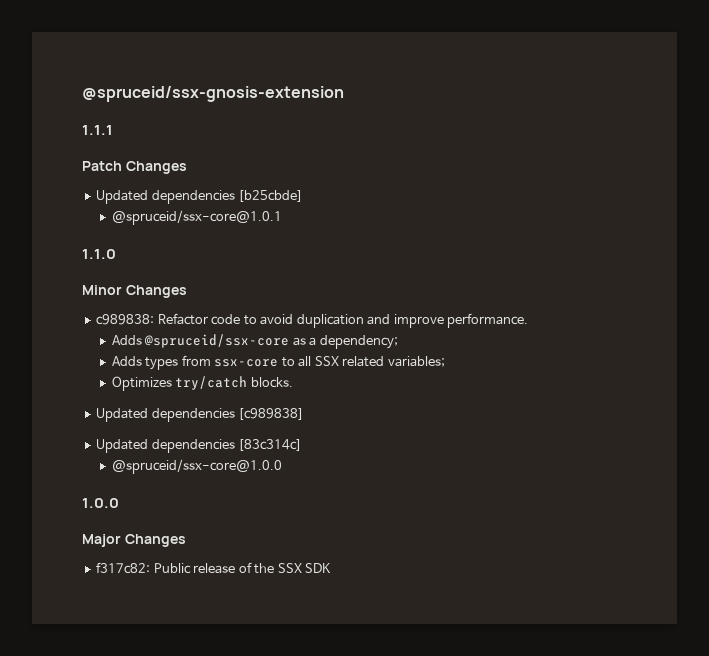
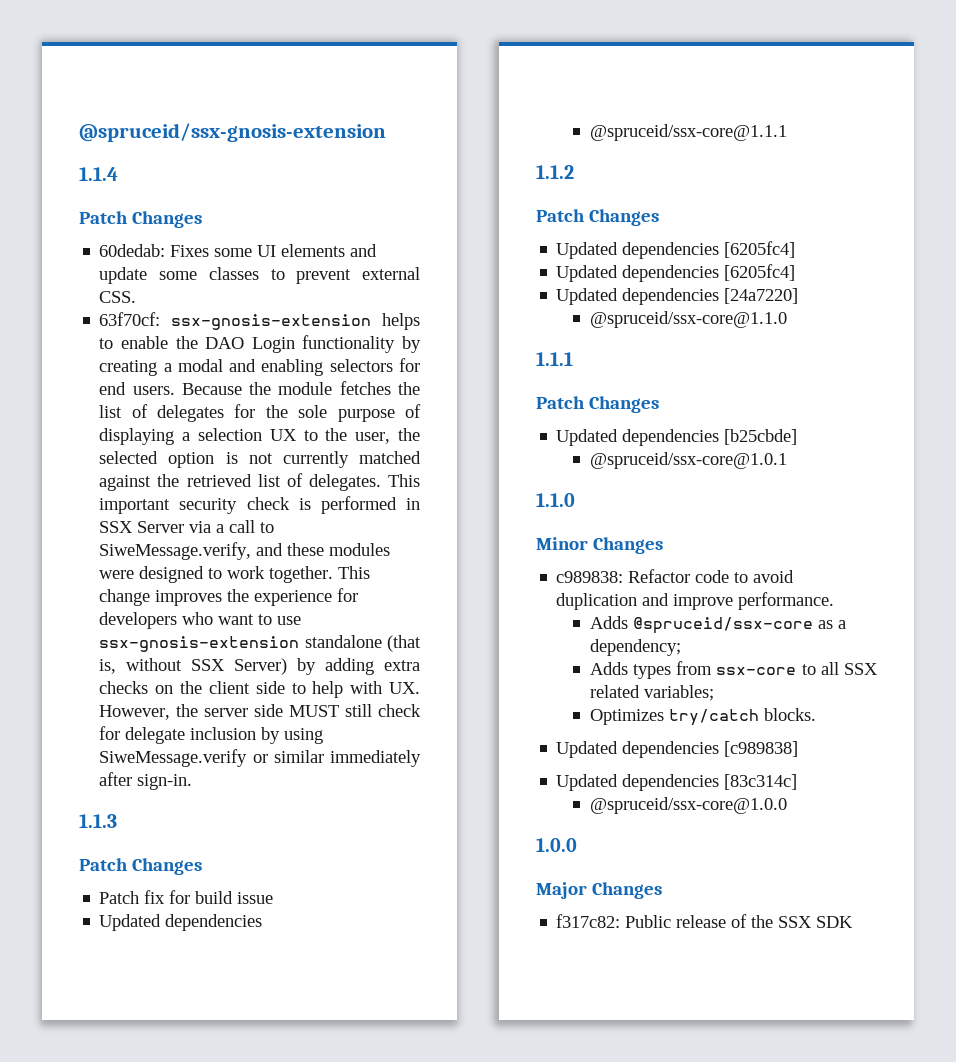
+ 1.1.4
+ Patch Changes
+ 60dedab: Fixes some UI elements and update some classes to prevent external CSS.
+ 63f70cf: ssx-gnosis-extension helps to enable the DAO Login functionality by creating a modal and enabling selectors for end users. Because the module fetches the list of delegates for the sole purpose of displaying a selection UX to the user, the selected option is not currently matched against the retrieved list of delegates. This important security check is performed in SSX Server via a call to SiweMessage.verify, and these modules were designed to work together. This change improves the experience for developers who want to use ssx-gnosis-extension standalone (that is, without SSX Server) by adding extra checks on the client side to help with UX. However, the server side MUST still check for delegate inclusion by using SiweMessage.verify or similar immediately after sign-in.
+ 1.1.3
+ Patch Changes
+ Patch fix for build issue
+ Updated dependencies
+ @spruceid/ssx-core@1.1.1
+ 1.1.2
+ Patch Changes
+ Updated dependencies [6205fc4]
+ Updated dependencies [6205fc4]
+ Updated dependencies [24a7220]
+ @spruceid/ssx-core@1.1.0

